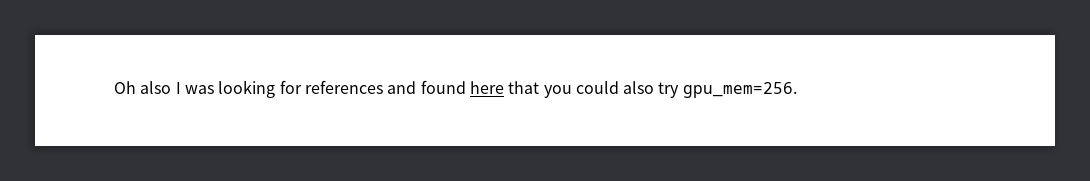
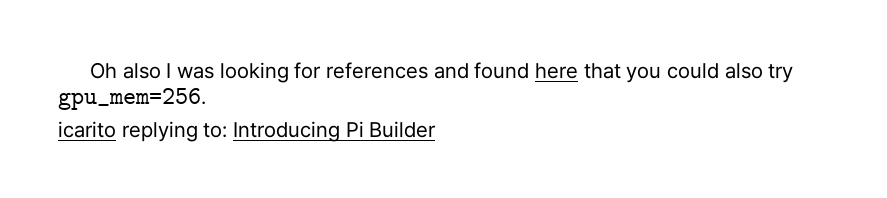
+ icarito replying to: Introducing Pi Builder

